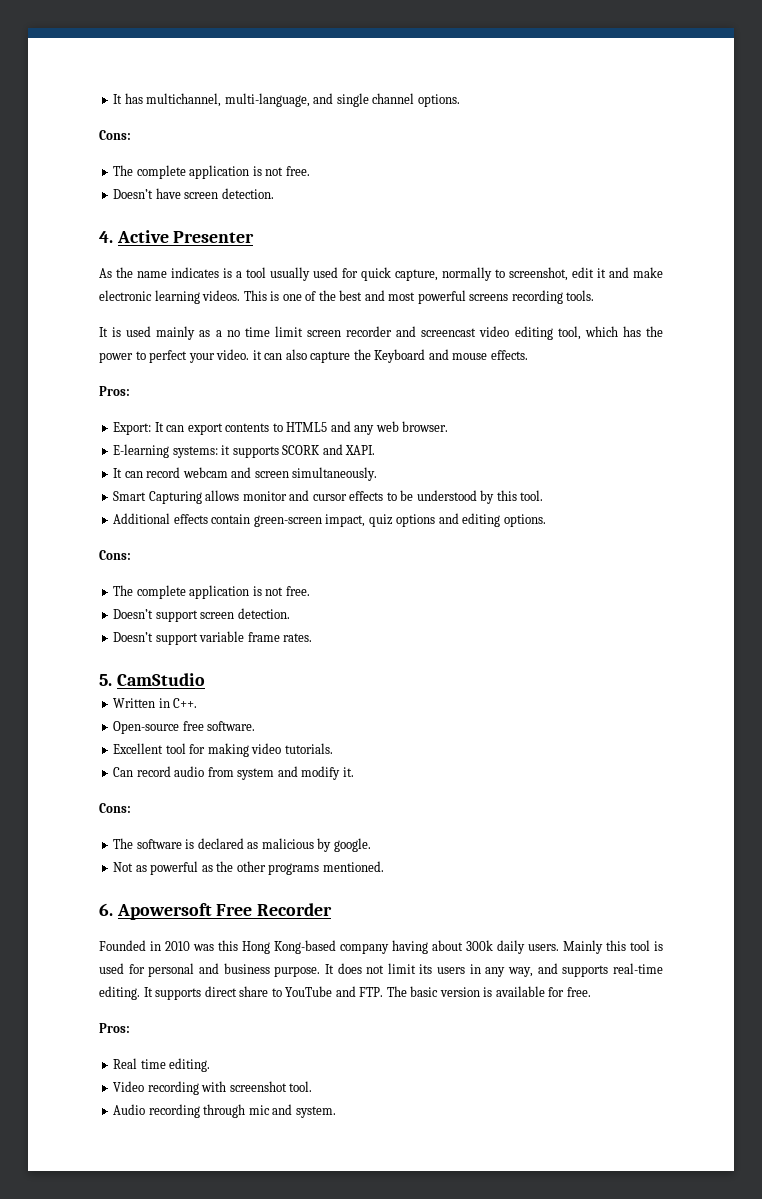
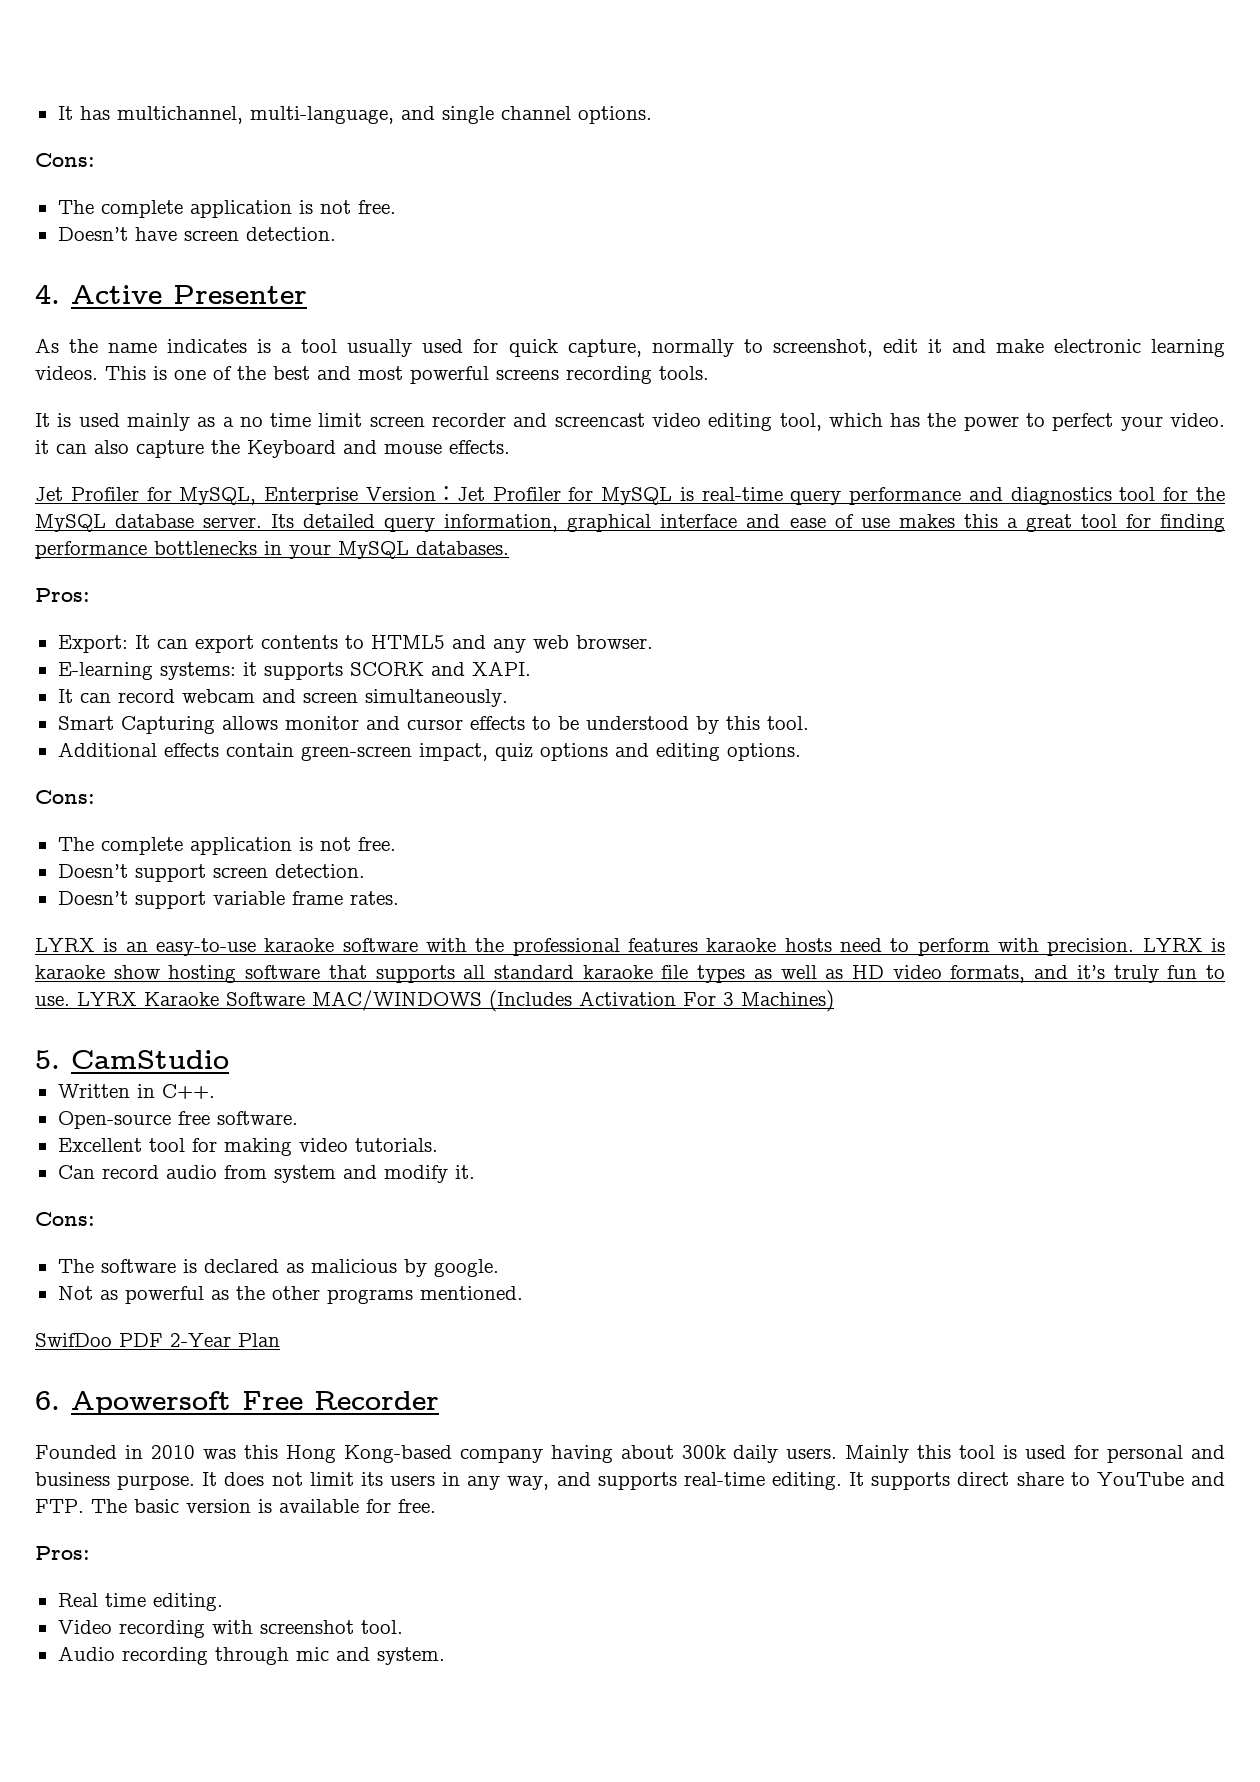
+ Jet Profiler for MySQL, Enterprise Version：Jet Profiler for MySQL is real-time query performance and diagnostics tool for the MySQL database server. Its detailed query information, graphical interface and ease of use makes this a great tool for finding performance bottlenecks in your MySQL databases.
+ LYRX is an easy-to-use karaoke software with the professional features karaoke hosts need to perform with precision. LYRX is karaoke show hosting software that supports all standard karaoke file types as well as HD video formats, and it’s truly fun to use. LYRX Karaoke Software MAC/WINDOWS (Includes Activation For 3 Machines)
+ SwifDoo PDF 2-Year Plan

